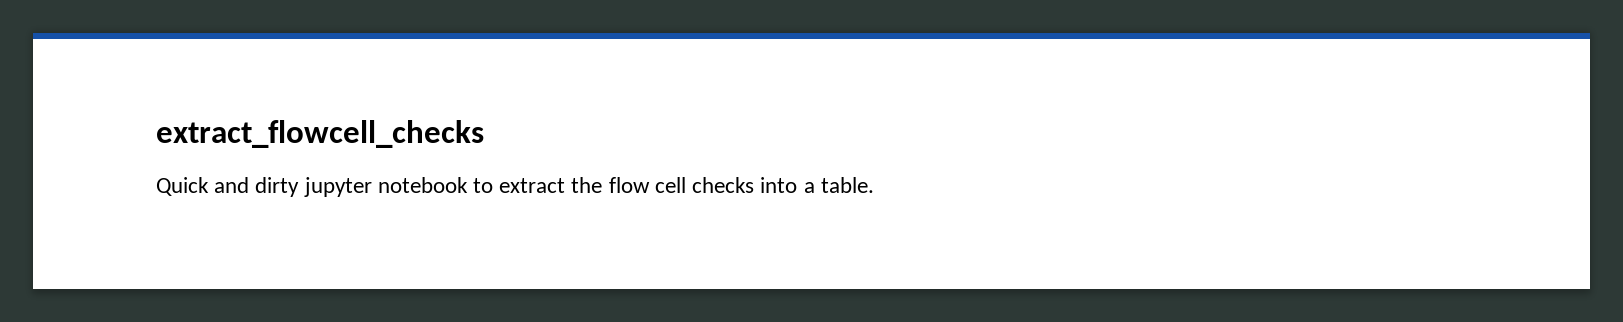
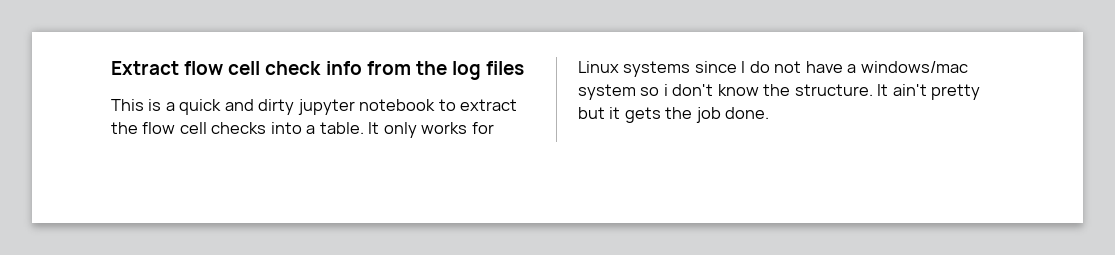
- extract_flowcell_checks
- Quick and dirty jupyter notebook to extract the flow cell checks into a table.
+ Extract flow cell check info from the log files
+ This is a quick and dirty jupyter notebook to extract the flow cell checks into a table.
+ It only works for Linux systems since I do not have a windows/mac system so i don't know the structure. It ain't pretty but it gets the job done.

